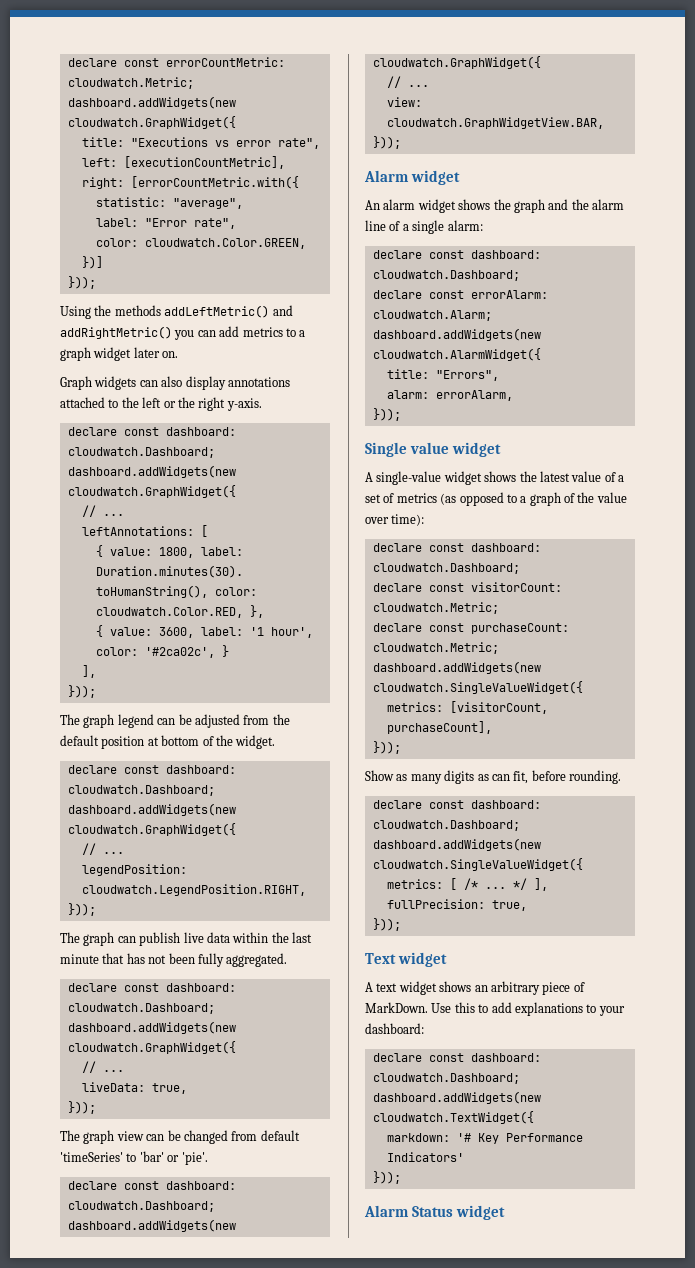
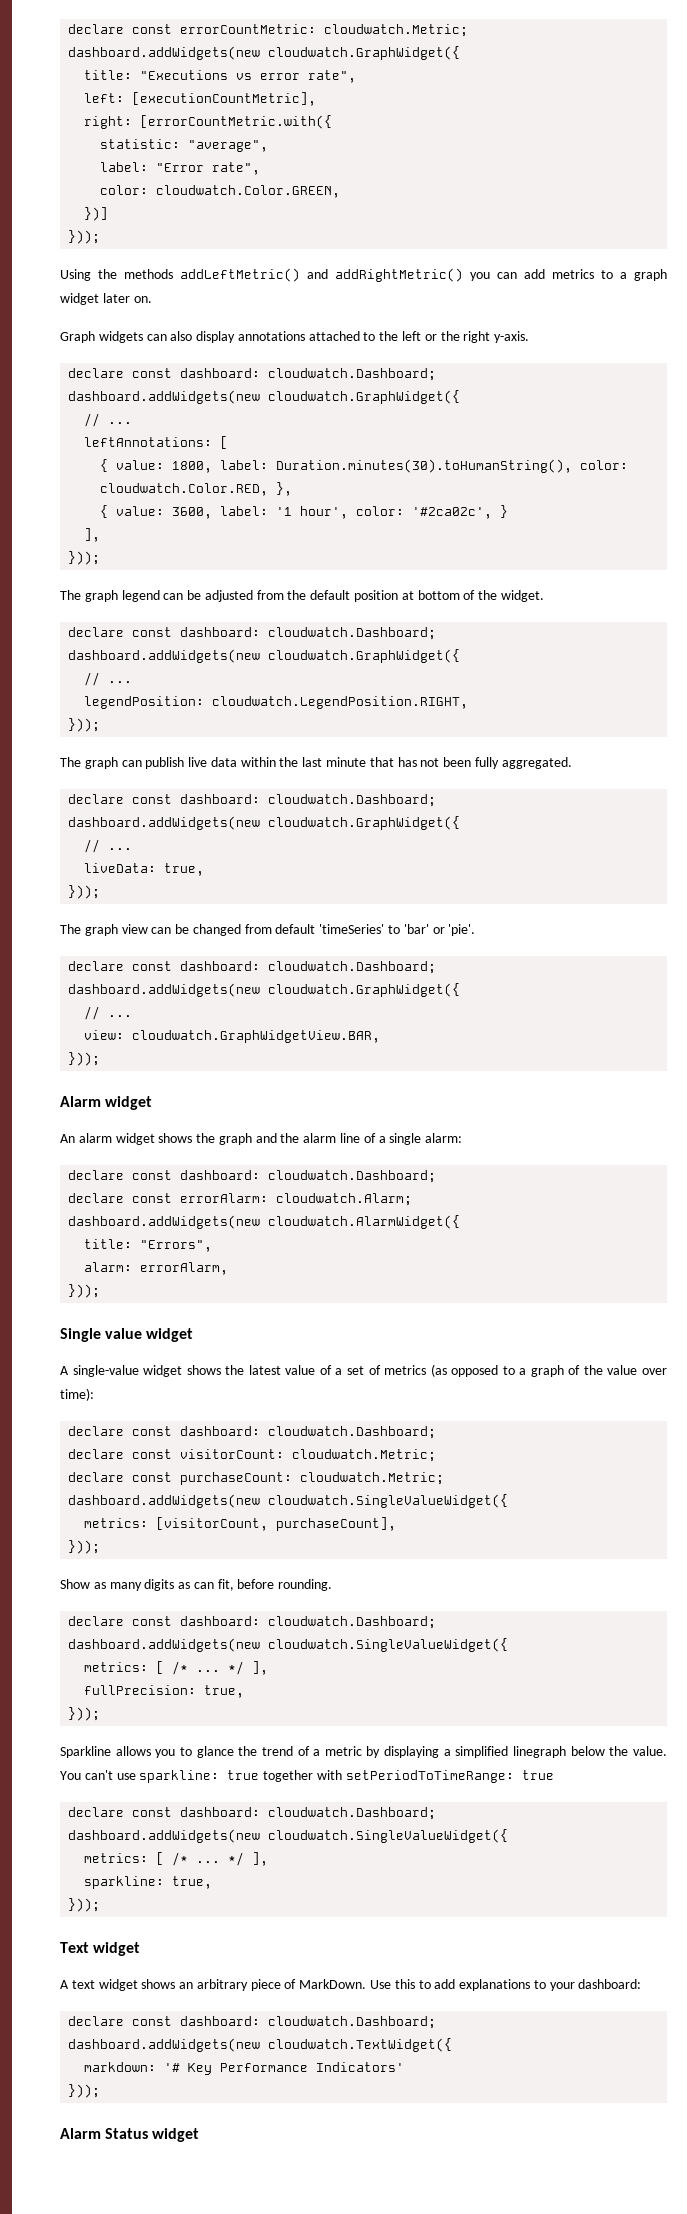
+ Sparkline allows you to glance the trend of a metric by displaying a simplified linegraph below the value. You can't use sparkline: true together with setPeriodToTimeRange: true
+ declare const dashboard: cloudwatch.Dashboard;
+ dashboard.addWidgets(new cloudwatch.SingleValueWidget({
+ metrics: [ /* ... */ ],
+ sparkline: true,
+ }));

